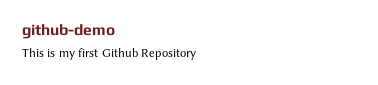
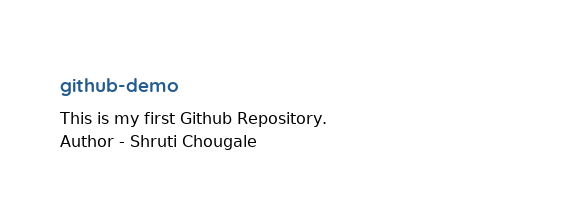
- This is my first Github Repository
+ This is my first Github Repository.
+ Author - Shruti Chougale

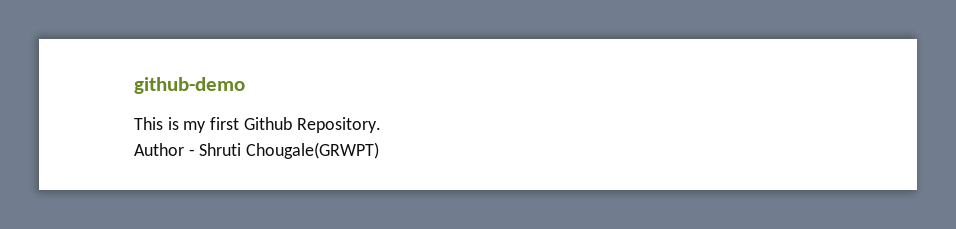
- Author - Shruti Chougale
+ Author - Shruti Chougale(GRWPT)

